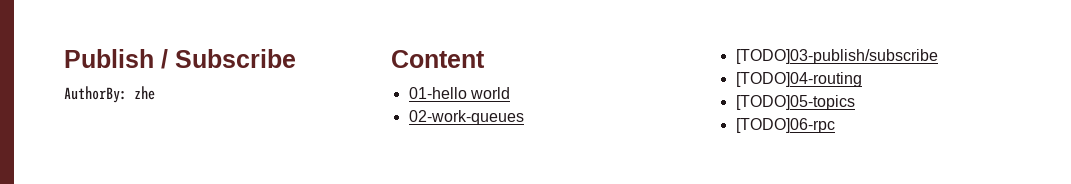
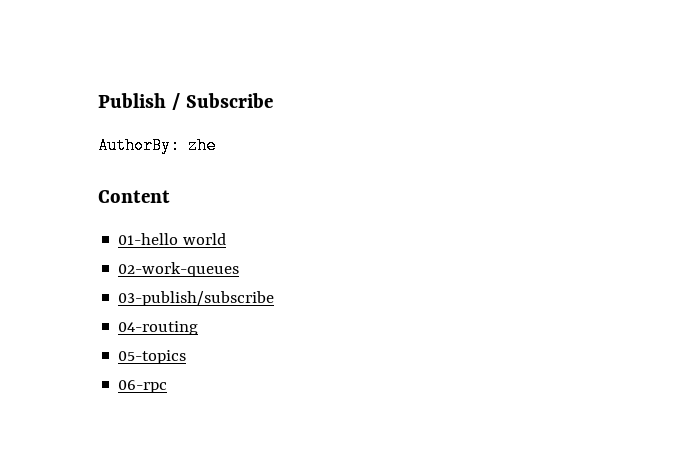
- [TODO]03-publish/subscribe
- [TODO]04-routing
- [TODO]05-topics
- [TODO]06-rpc
+ 03-publish/subscribe
+ 04-routing
+ 05-topics
+ 06-rpc

